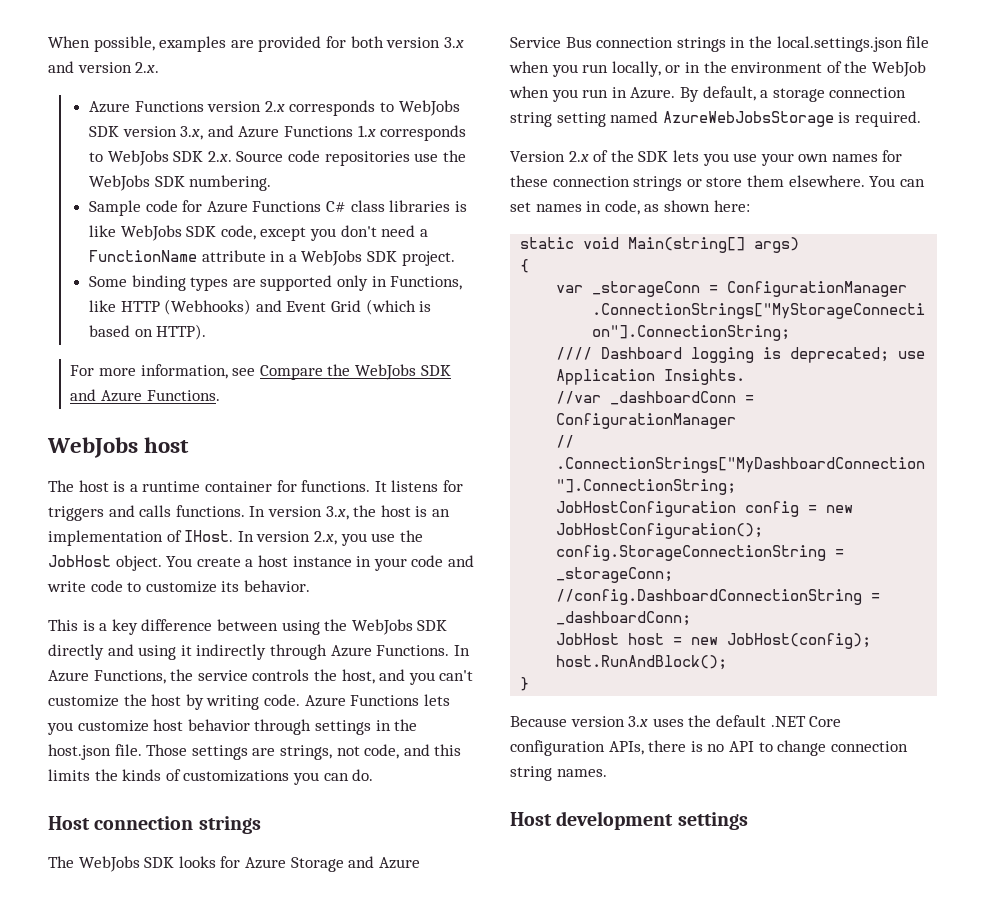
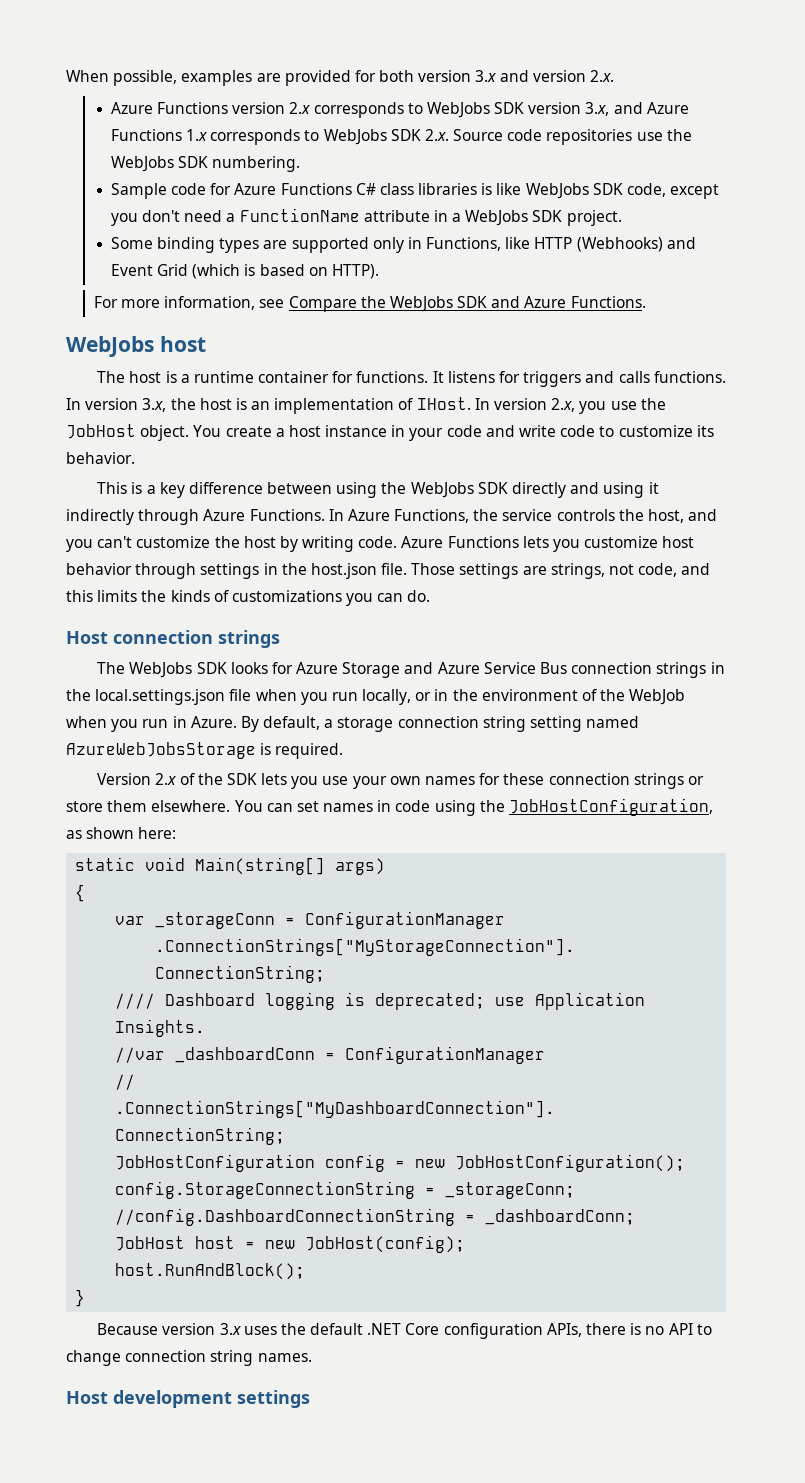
- You can set names in code, as shown here:
+ You can set names in code using the JobHostConfiguration, as shown here:

